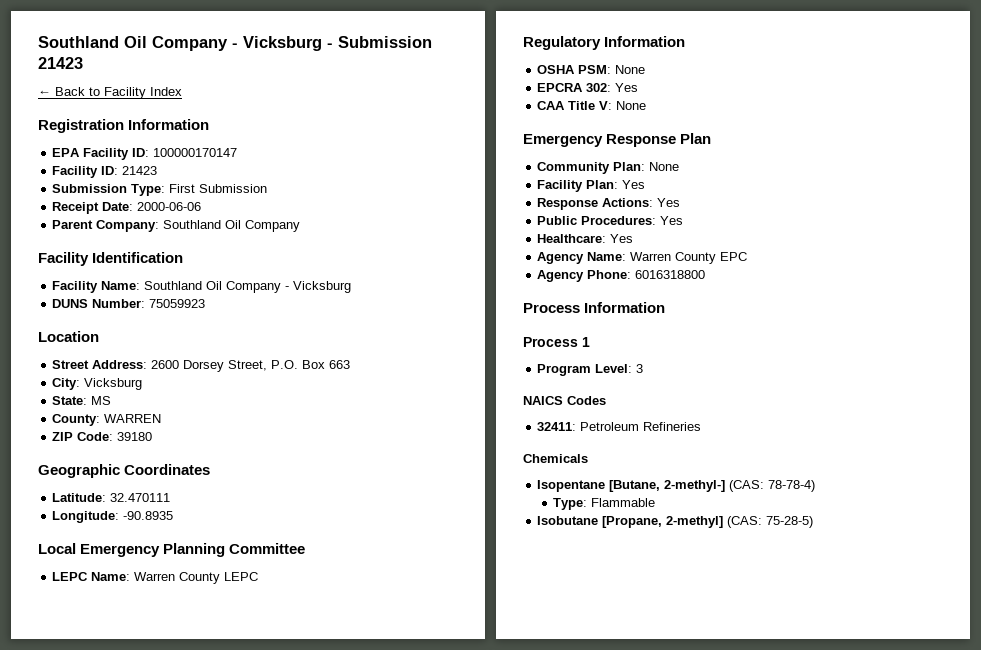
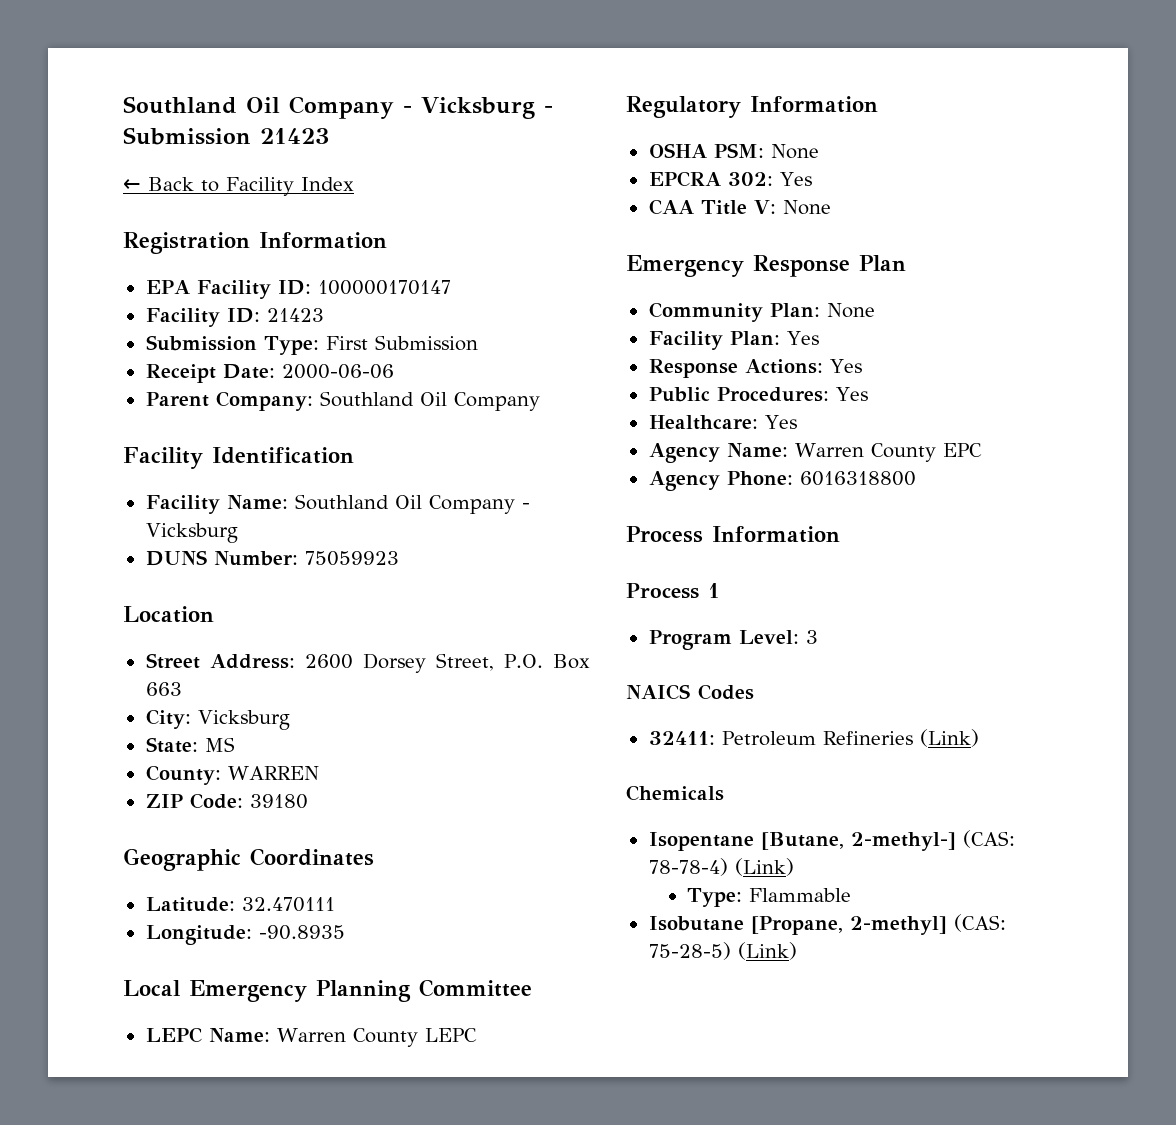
- 32411: Petroleum Refineries
+ 32411: Petroleum Refineries (Link)
- Isopentane [Butane, 2-methyl-] (CAS: 78-78-4)
+ Isopentane [Butane, 2-methyl-] (CAS: 78-78-4) (Link)
- Isobutane [Propane, 2-methyl] (CAS: 75-28-5)
+ Isobutane [Propane, 2-methyl] (CAS: 75-28-5) (Link)

